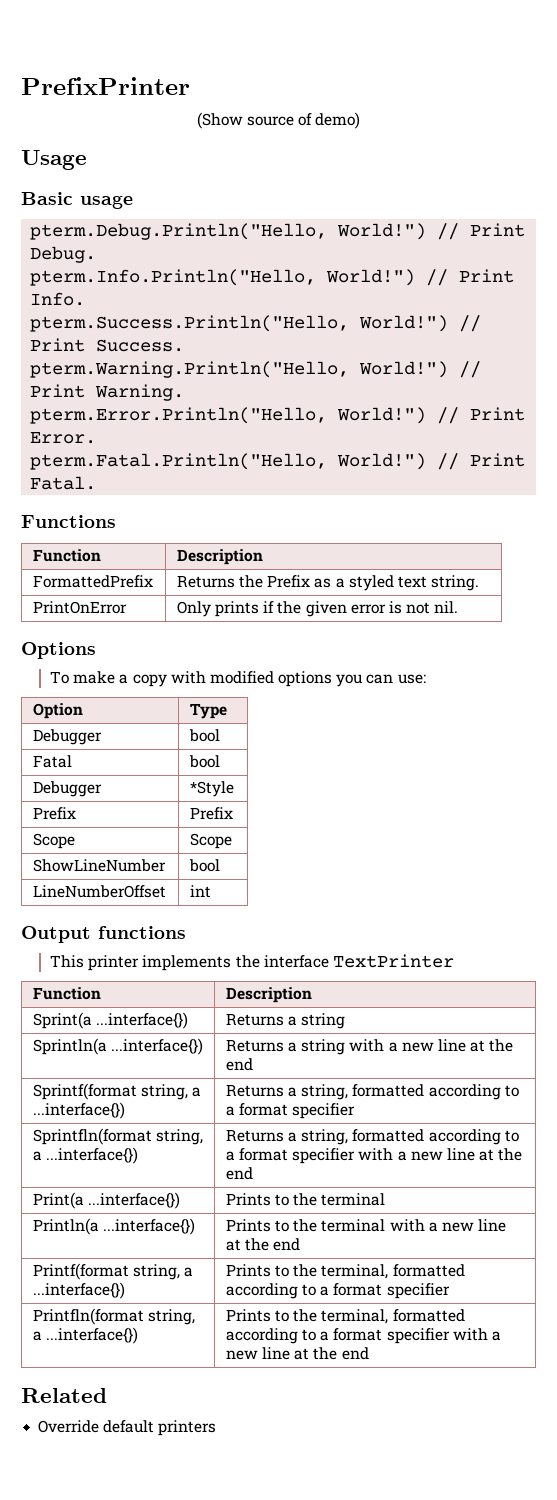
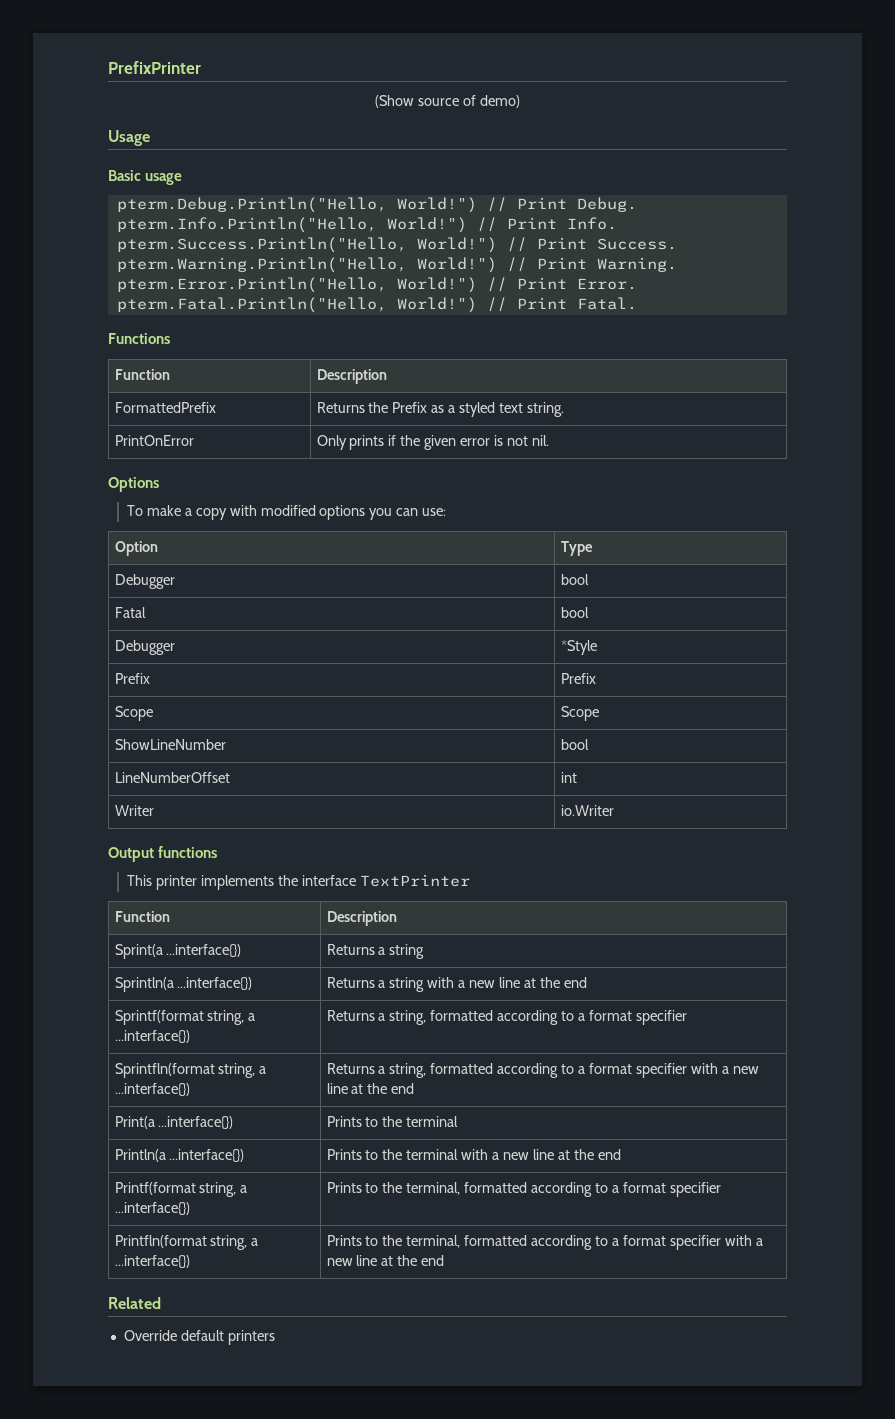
+ Writer | io.Writer

